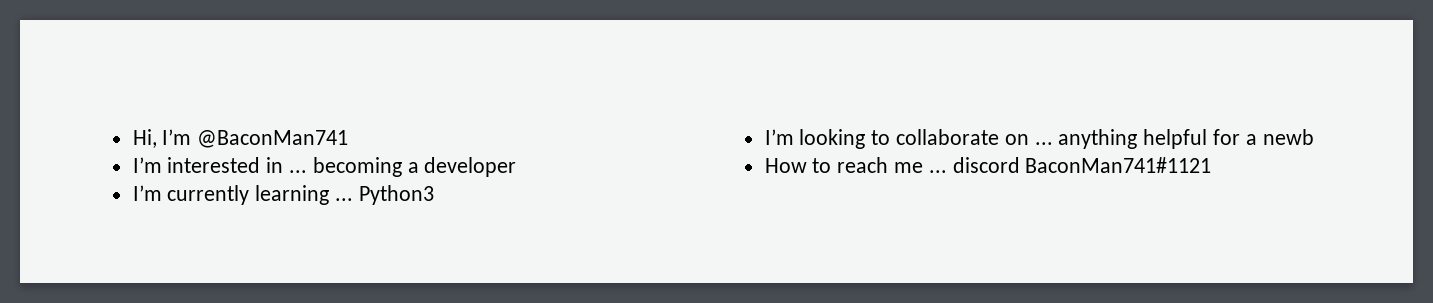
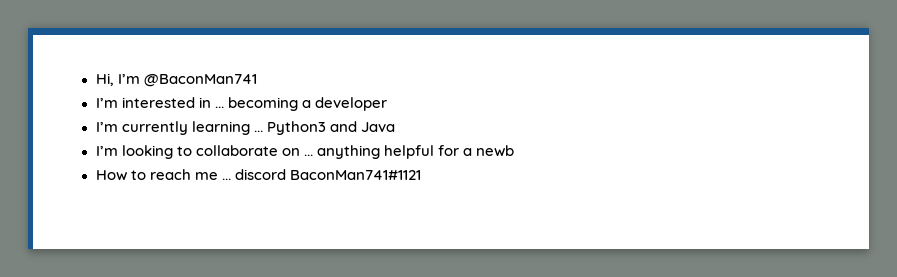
- Python3
+ Python3 and Java

